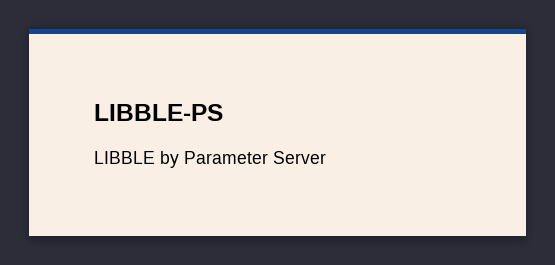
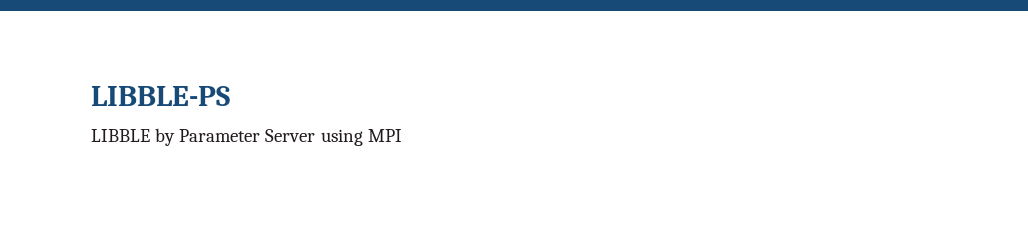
- LIBBLE by Parameter Server
+ LIBBLE by Parameter Server using MPI

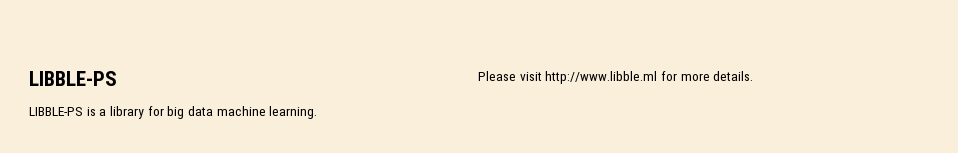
- LIBBLE by Parameter Server using MPI
+ LIBBLE-PS is a library for big data machine learning.
+ Please visit http://www.libble.ml for more details.

